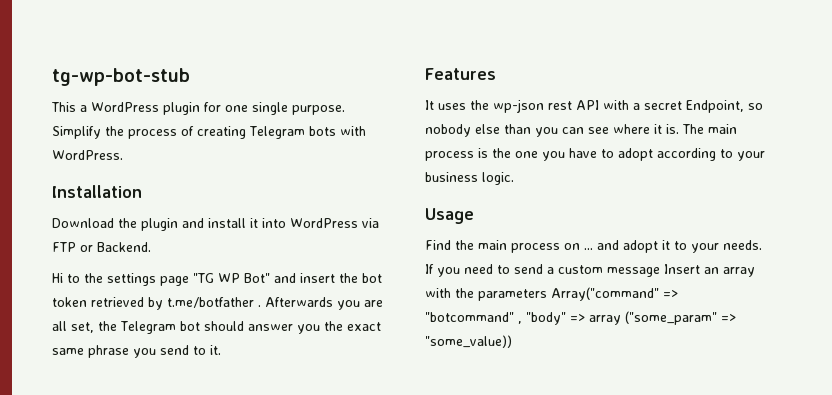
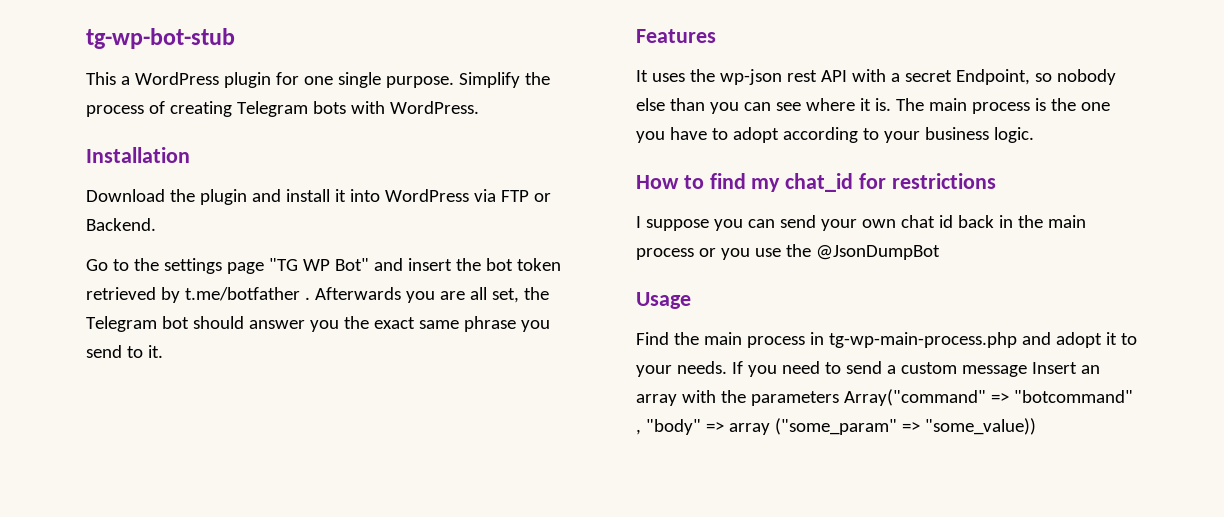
- Hi to the settings page "TG WP Bot" and insert the bot token retrieved by t.me/botfather .
+ Go to the settings page "TG WP Bot" and insert the bot token retrieved by t.me/botfather .
+ How to find my chat_id for restrictions
+ I suppose you can send your own chat id back in the main process or you use the @JsonDumpBot
- Find the main process on ... and adopt it to your needs.
+ Find the main process in tg-wp-main-process.php and adopt it to your needs.

